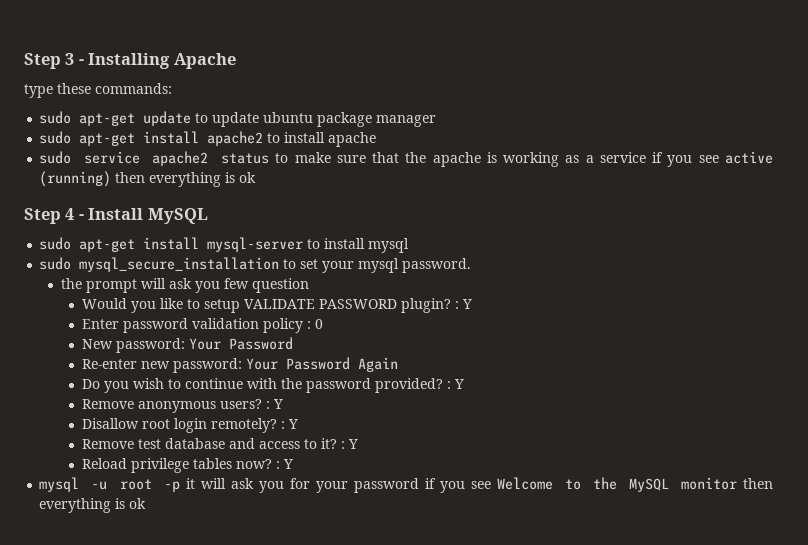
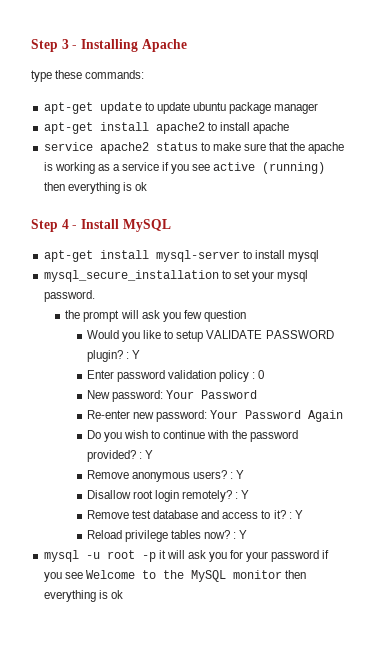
- sudo apt-get update to update ubuntu package manager
+ apt-get update to update ubuntu package manager
- sudo apt-get install apache2 to install apache
+ apt-get install apache2 to install apache
- sudo service apache2 status to make sure that the apache is working as a service if you see active (running) then everything is ok
+ service apache2 status to make sure that the apache is working as a service if you see active (running) then everything is ok
- sudo apt-get install mysql-server to install mysql
+ apt-get install mysql-server to install mysql
- sudo mysql_secure_installation to set your mysql password.
+ mysql_secure_installation to set your mysql password.

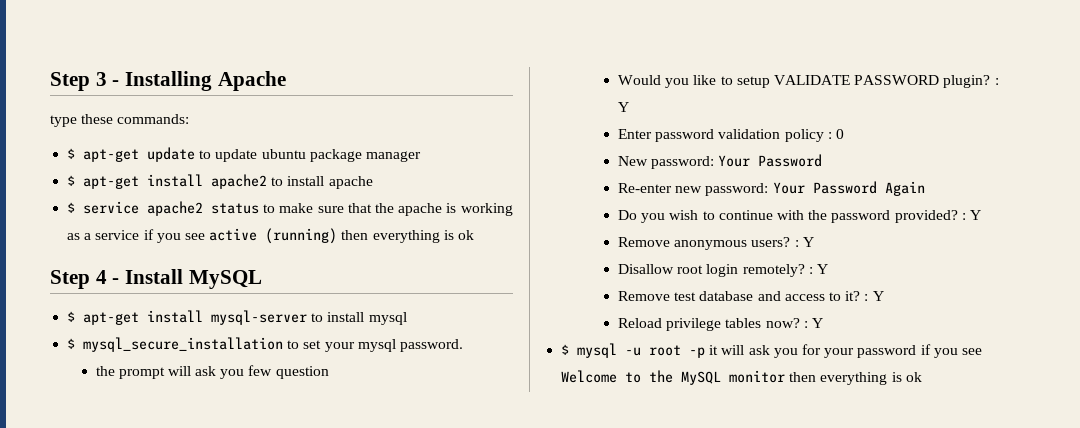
- apt-get update to update ubuntu package manager
+ $ apt-get update to update ubuntu package manager
- apt-get install apache2 to install apache
+ $ apt-get install apache2 to install apache
- service apache2 status to make sure that the apache is working as a service if you see active (running) then everything is ok
+ $ service apache2 status to make sure that the apache is working as a service if you see active (running) then everything is ok
- apt-get install mysql-server to install mysql
+ $ apt-get install mysql-server to install mysql
- mysql_secure_installation to set your mysql password.
+ $ mysql_secure_installation to set your mysql password.
- mysql -u root -p it will ask you for your password if you see Welcome to the MySQL monitor then everything is ok
+ $ mysql -u root -p it will ask you for your password if you see Welcome to the MySQL monitor then everything is ok

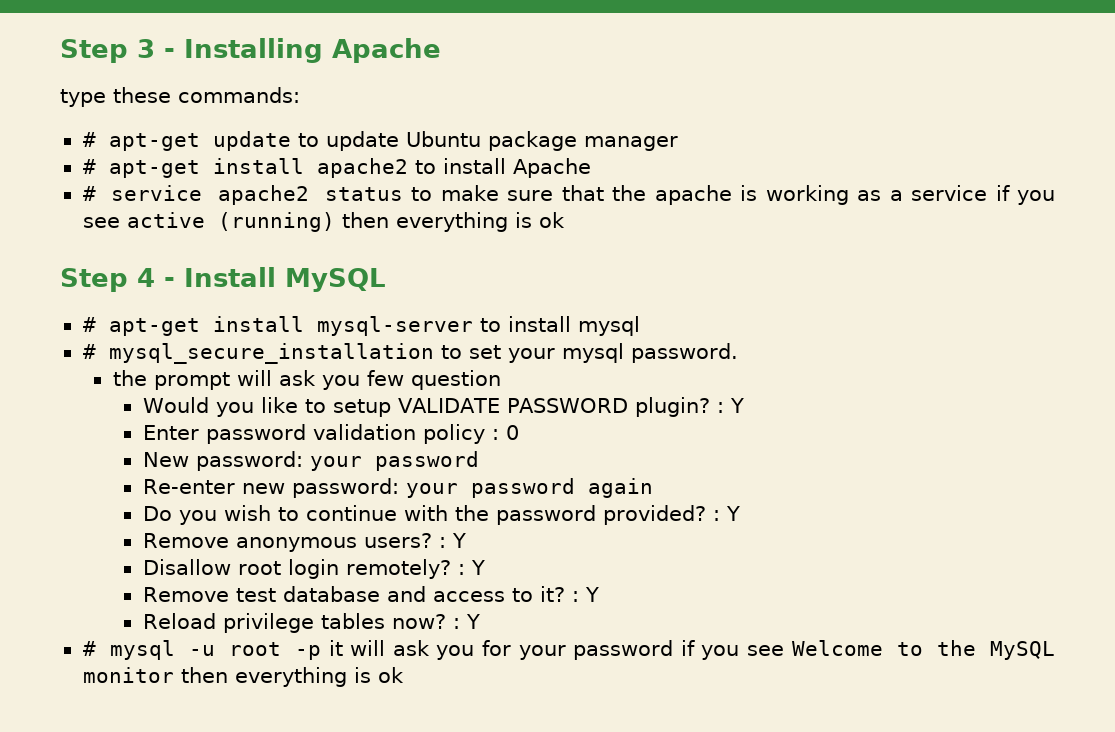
- $ apt-get update to update ubuntu package manager
+ # apt-get update to update Ubuntu package manager
- $ apt-get install apache2 to install apache
- $ service apache2 status to make sure that the apache is working as a service if you see active (running) then everything is ok
+ # apt-get install apache2 to install Apache
+ # service apache2 status to make sure that the apache is working as a service if you see active (running) then everything is ok
- $ apt-get install mysql-server to install mysql
+ # apt-get install mysql-server to install mysql
- $ mysql_secure_installation to set your mysql password.
+ # mysql_secure_installation to set your mysql password.
- New password: Your Password
+ New password: your password
- Re-enter new password: Your Password Again
+ Re-enter new password: your password again
- $ mysql -u root -p it will ask you for your password if you see Welcome to the MySQL monitor then everything is ok
+ # mysql -u root -p it will ask you for your password if you see Welcome to the MySQL monitor then everything is ok

